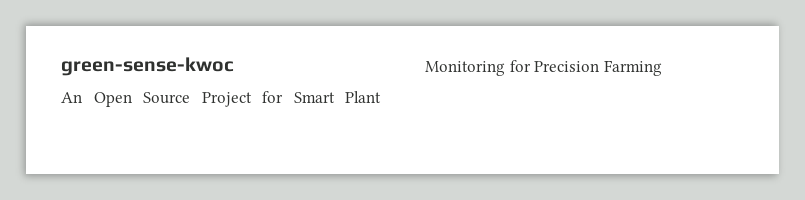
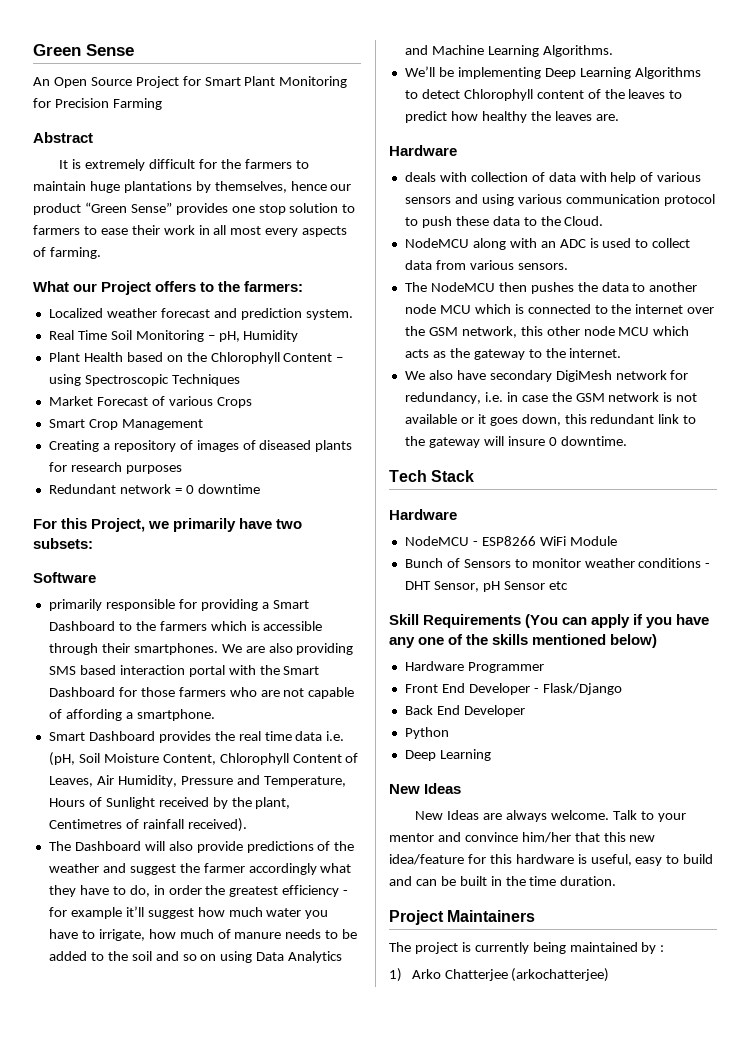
- green-sense-kwoc
+ Green Sense
+ Abstract
+ It is extremely difficult for the farmers to maintain huge plantations by themselves, hence our product “Green Sense” provides one stop solution to farmers to ease their work in all most every aspects of farming.
+ What our Project offers to the farmers:
+ Localized weather forecast and prediction system.
+ Real Time Soil Monitoring – pH, Humidity
+ Plant Health based on the Chlorophyll Content – using Spectroscopic Techniques
+ Market Forecast of various Crops
+ Smart Crop Management
+ Creating a repository of images of diseased plants for research purposes
+ Redundant network = 0 downtime
+ For this Project, we primarily have two subsets:
+ Software
+ primarily responsible for providing a Smart Dashboard to the farmers which is accessible through their smartphones. We are also providing SMS based interaction portal with the Smart Dashboard for those farmers who are not capable of affording a smartphone.
+ Smart Dashboard provides the real time data i.e. (pH, Soil Moisture Content, Chlorophyll Content of Leaves, Air Humidity, Pressure and Temperature, Hours of Sunlight received by the plant, Centimetres of rainfall received).
+ The Dashboard will also provide predictions of the weather and suggest the farmer accordingly what they have to do, in order the greatest efficiency - for example it’ll suggest how much water you have to irrigate, how much of manure needs to be added to the soil and so on using Data Analytics and Machine Learning Algorithms.
+ We’ll be implementing Deep Learning Algorithms to detect Chlorophyll content of the leaves to predict how healthy the leaves are.
+ Hardware
+ deals with collection of data with help of various sensors and using various communication protocol to push these data to the Cloud.
+ NodeMCU along with an ADC is used to collect data from various sensors.
+ The NodeMCU then pushes the data to another node MCU which is connected to the internet over the GSM network, this other node MCU which acts as the gateway to the internet.
+ We also have secondary DigiMesh network for redundancy, i.e. in case the GSM network is not available or it goes down, this redundant link to the gateway will insure 0 downtime.
+ Tech Stack
+ Hardware
+ NodeMCU - ESP8266 WiFi Module
+ Bunch of Sensors to monitor weather conditions - DHT Sensor, pH Sensor etc
+ Skill Requirements (You can apply if you have any one of the skills mentioned below)
+ Hardware Programmer
+ Front End Developer - Flask/Django
+ Back End Developer
+ Python
+ Deep Learning
+ New Ideas
+ New Ideas are always welcome. Talk to your mentor and convince him/her that this new idea/feature for this hardware is useful, easy to build and can be built in the time duration.
+ Project Maintainers
+ The project is currently being maintained by :
+ 1) Arko Chatterjee (arkochatterjee)

